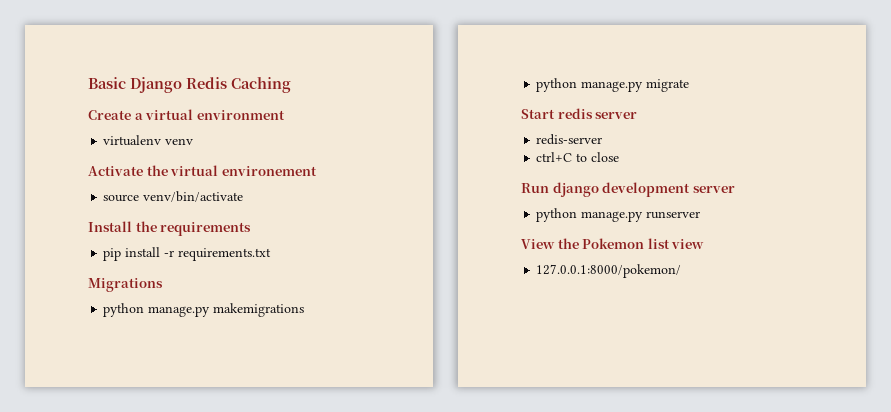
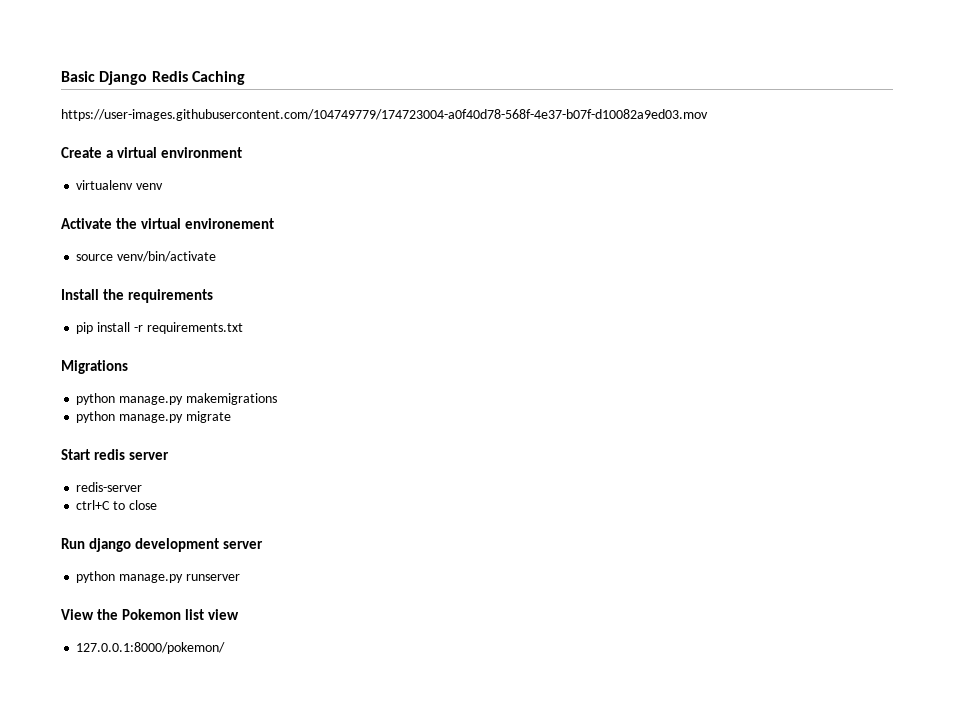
+ https://user-images.githubusercontent.com/104749779/174723004-a0f40d78-568f-4e37-b07f-d10082a9ed03.mov

